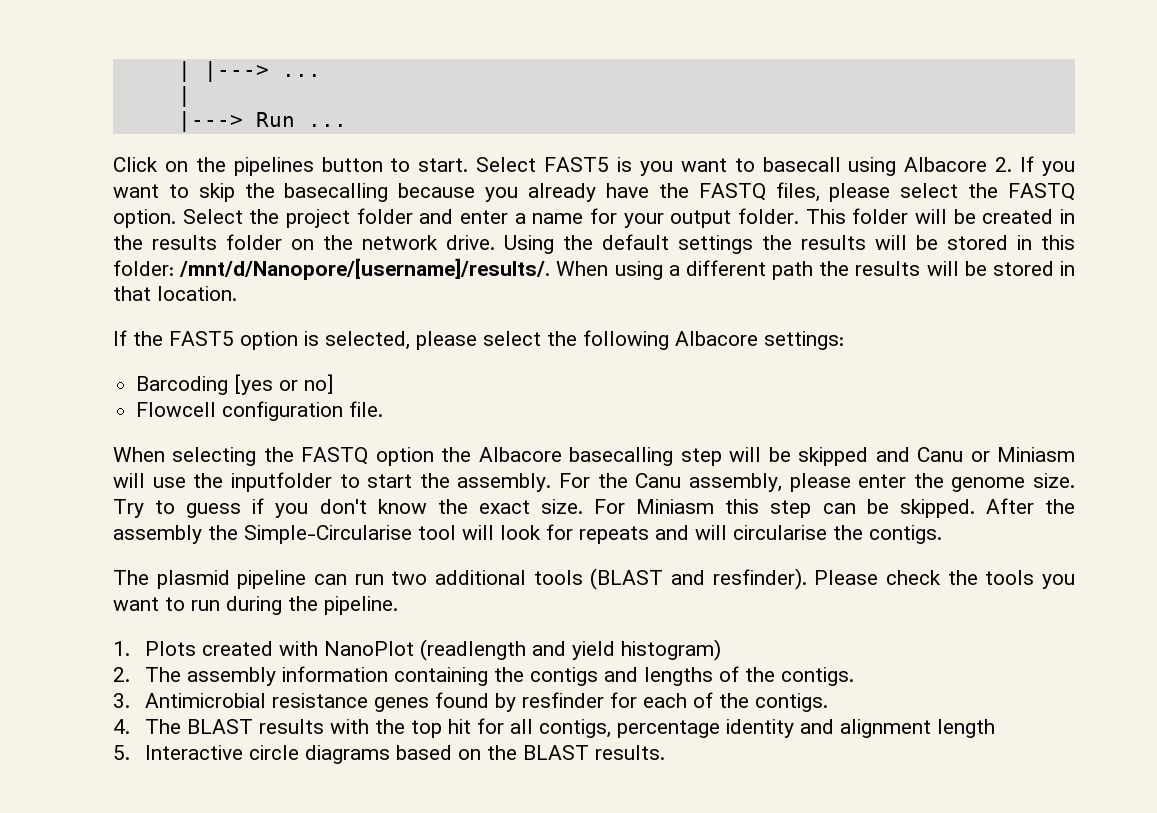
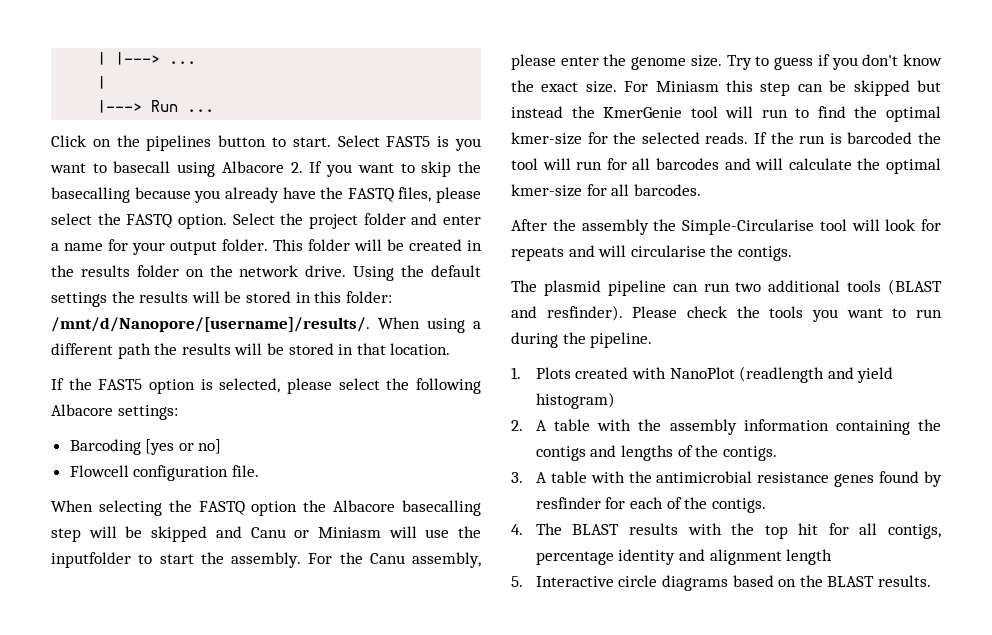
- For Miniasm this step can be skipped. After the assembly the Simple-Circularise tool will look for repeats and will circularise the contigs.
+ For Miniasm this step can be skipped but instead the KmerGenie tool will run to find the optimal kmer-size for the selected reads. If the run is barcoded the tool will run for all barcodes and will calculate the optimal kmer-size for all barcodes.
+ After the assembly the Simple-Circularise tool will look for repeats and will circularise the contigs.
- 2. The assembly information containing the contigs and lengths of the contigs.
+ 2. A table with the assembly information containing the contigs and lengths of the contigs.
- 3. Antimicrobial resistance genes found by resfinder for each of the contigs.
+ 3. A table with the antimicrobial resistance genes found by resfinder for each of the contigs.

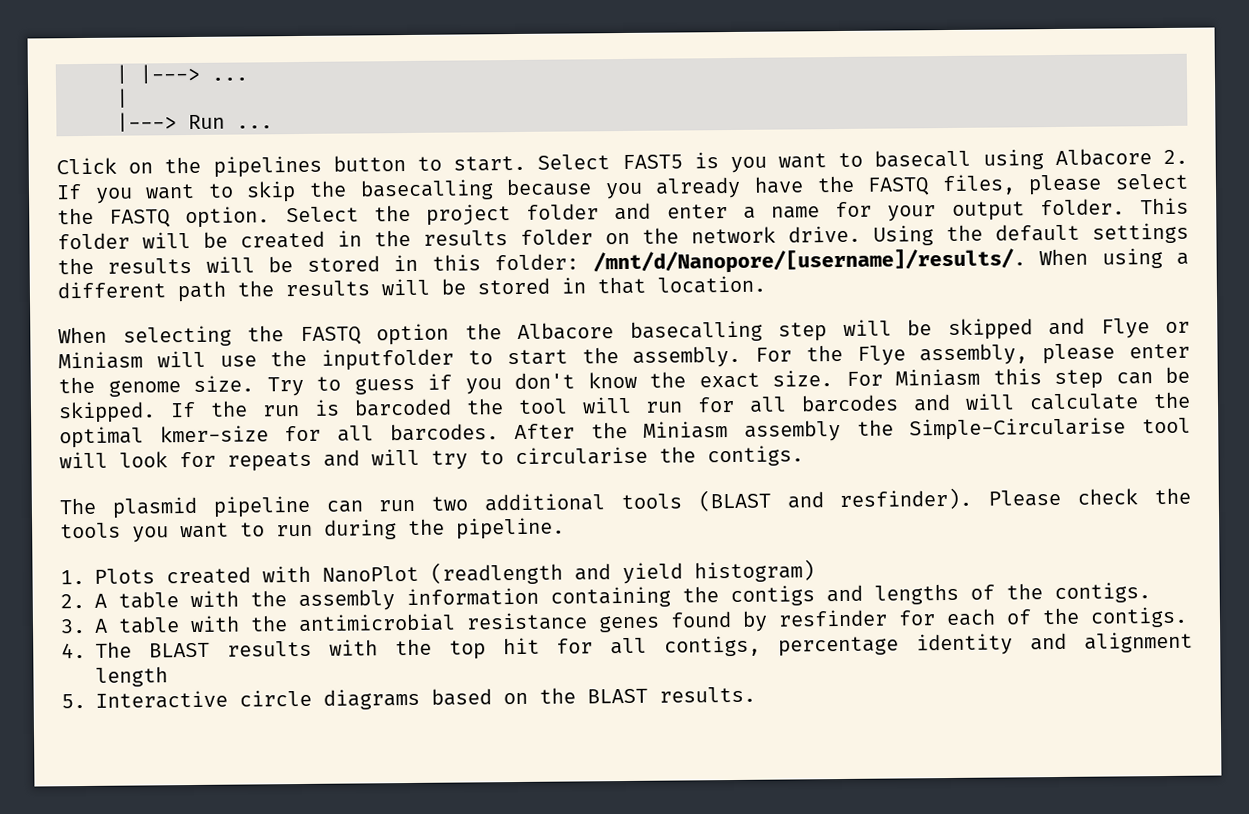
- If the FAST5 option is selected, please select the following Albacore settings:
- Barcoding [yes or no]
- Flowcell configuration file.
- When selecting the FASTQ option the Albacore basecalling step will be skipped and Canu or Miniasm will use the inputfolder to start the assembly.
+ When selecting the FASTQ option the Albacore basecalling step will be skipped and Flye or Miniasm will use the inputfolder to start the assembly.
- For the Canu assembly, please enter the genome size.
+ For the Flye assembly, please enter the genome size.
- For Miniasm this step can be skipped but instead the KmerGenie tool will run to find the optimal kmer-size for the selected reads.
+ For Miniasm this step can be skipped.
- If the run is barcoded the tool will run for all barcodes and will calculate the optimal kmer-size for all barcodes.
- After the assembly the Simple-Circularise tool will look for repeats and will circularise the contigs.
+ If the run is barcoded the tool will run for all barcodes and will calculate the optimal kmer-size for all barcodes. After the Miniasm assembly the Simple-Circularise tool will look for repeats and will try to circularise the contigs.

